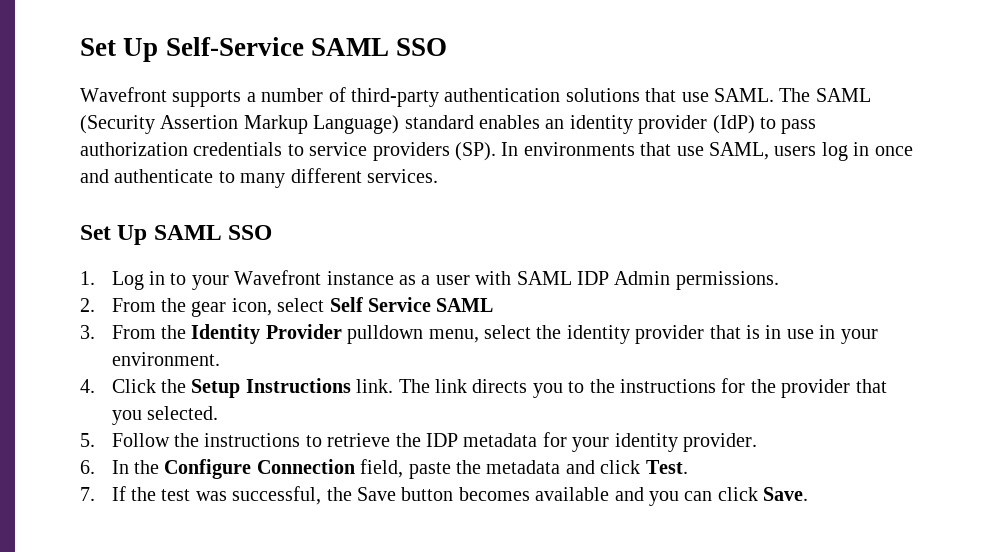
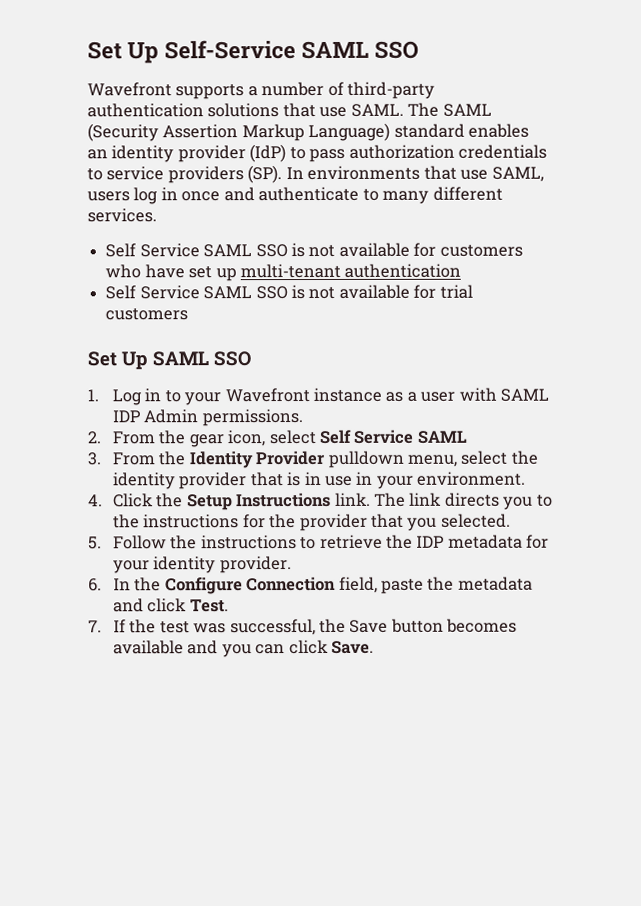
+ Self Service SAML SSO is not available for customers who have set up multi-tenant authentication
+ Self Service SAML SSO is not available for trial customers

